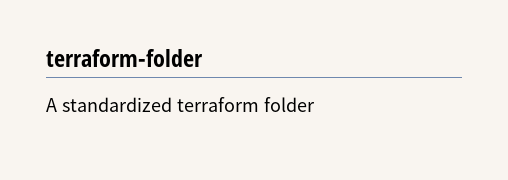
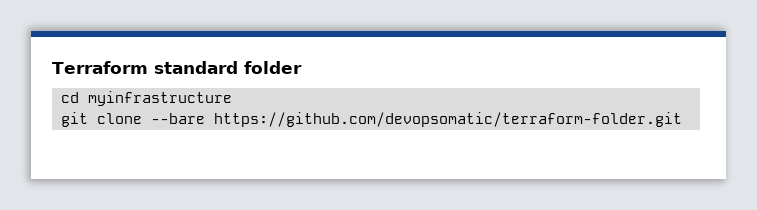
- terraform-folder
- A standardized terraform folder
+ Terraform standard folder
+ cd myinfrastructure
+ git clone --bare https://github.com/devopsomatic/terraform-folder.git

